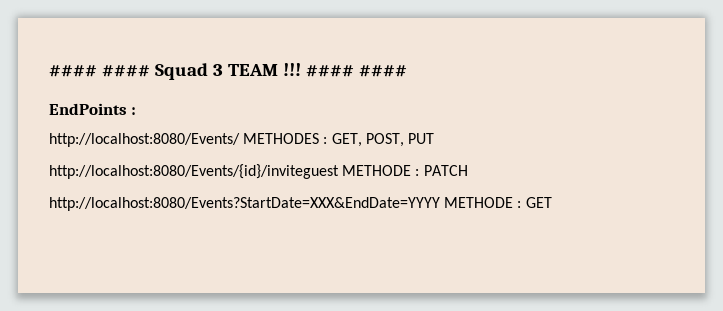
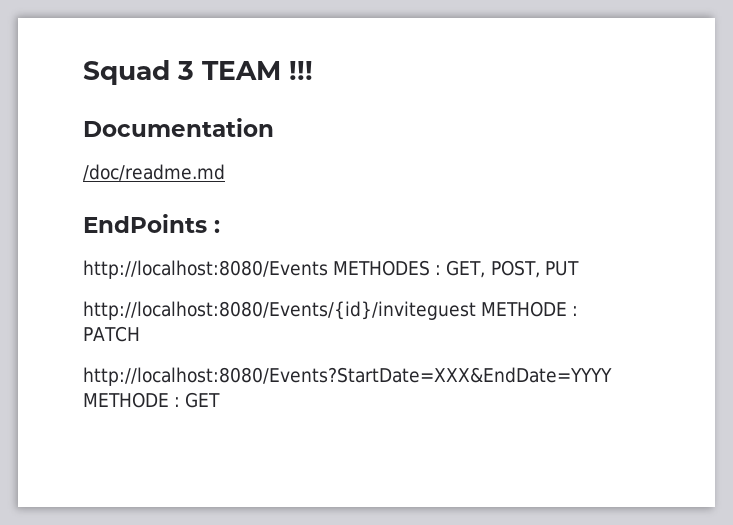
- #### #### Squad 3 TEAM !!! #### ####
+ Squad 3 TEAM !!!
+ Documentation
+ /doc/readme.md
- http://localhost:8080/Events/ METHODES : GET, POST, PUT
+ http://localhost:8080/Events METHODES : GET, POST, PUT

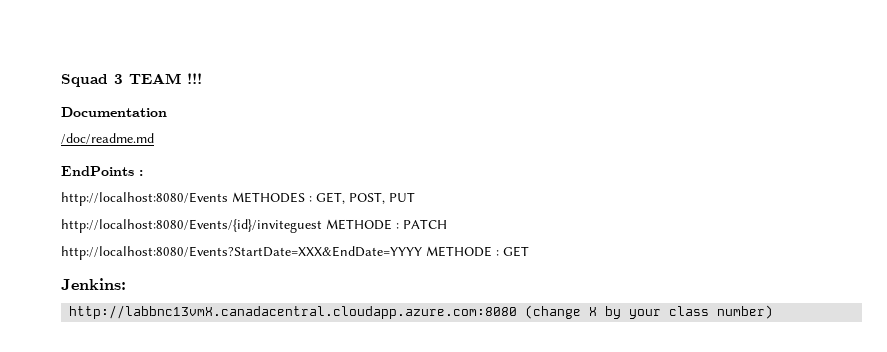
+ Jenkins:
+ http://labbnc13vmX.canadacentral.cloudapp.azure.com:8080 (change X by your class number)

